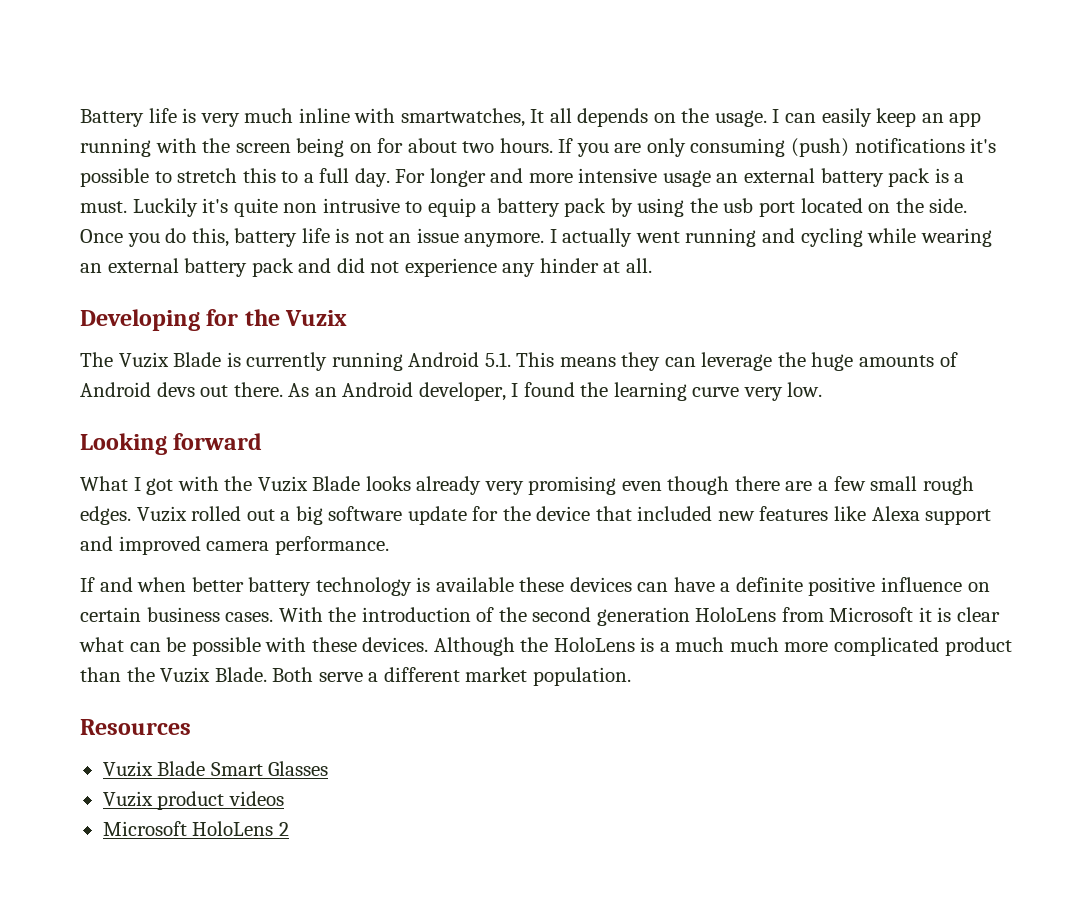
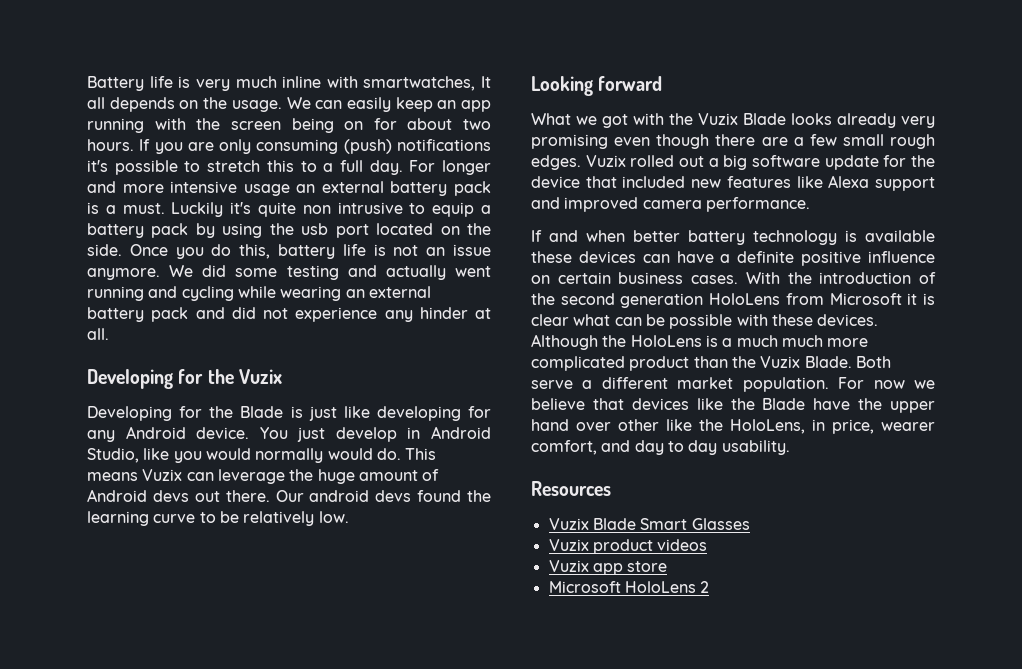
- I can easily keep an app running with the screen being on for about two hours.
+ We can easily keep an app running with the screen being on for about two hours.
- I actually went running and cycling while wearing an external battery pack and did not experience any hinder at all.
+ We did some testing and actually went running and cycling while wearing an external battery pack and did not experience any hinder at all.
- The Vuzix Blade is currently running Android 5.1. This means they can leverage the huge amounts of Android devs out there.
+ Developing for the Blade is just like developing for any Android device. You just develop in Android Studio, like you would normally would do. This means Vuzix can leverage the huge amount of Android devs out there.
- As an Android developer, I found the learning curve very low.
+ Our android devs found the learning curve to be relatively low.
- What I got with the Vuzix Blade looks already very promising even though there are a few small rough edges.
+ What we got with the Vuzix Blade looks already very promising even though there are a few small rough edges.
+ For now we believe that devices like the Blade have the upper hand over other like the HoloLens, in price, wearer comfort, and day to day usability.
+ Vuzix app store

